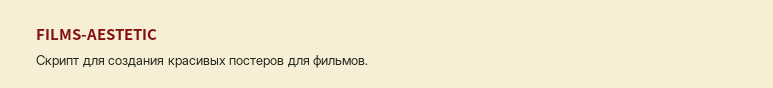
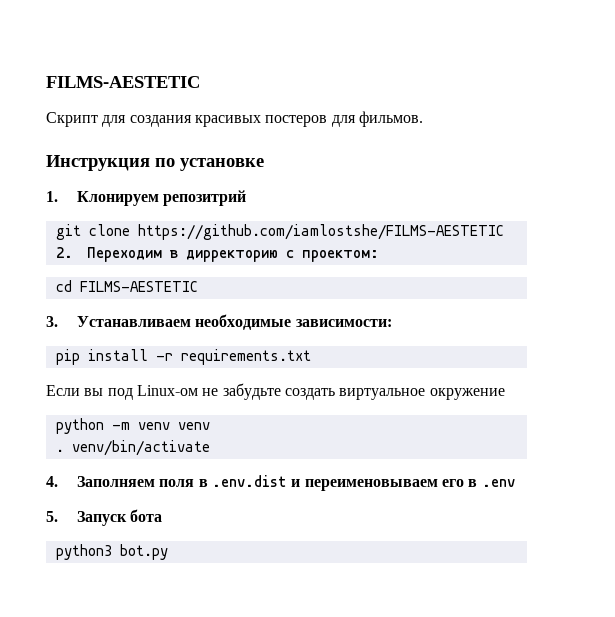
+ Инструкция по установке
+ 1. Клонируем репозитрий
+ git clone https://github.com/iamlostshe/FILMS-AESTETIC
+ 2. Переходим в дирректорию с проектом:
+ cd FILMS-AESTETIC
+ 3. Устанавливаем необходимые зависимости:
+ pip install -r requirements.txt
+ Если вы под Linux-ом не забудьте создать виртуальное окружение
+ python -m venv venv
+ . venv/bin/activate
+ 4. Заполняем поля в .env.dist и переименовываем его в .env
+ 5. Запуск бота
+ python3 bot.py

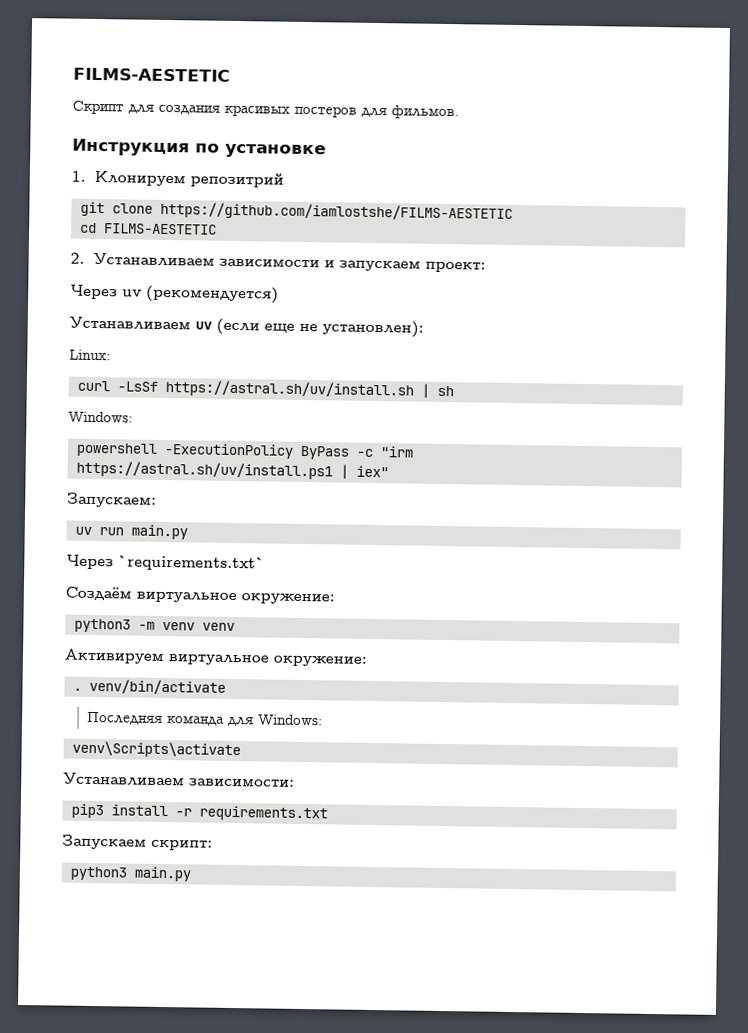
- 2. Переходим в дирректорию с проектом:
  cd FILMS-AESTETIC
- 3. Устанавливаем необходимые зависимости:
+ 2. Устанавливаем зависимости и запускаем проект:
+ Через uv (рекомендуется)
+ Устанавливаем uv (если еще не установлен):
+ Linux:
+ curl -LsSf https://astral.sh/uv/install.sh | sh
+ Windows:
+ powershell -ExecutionPolicy ByPass -c "irm https://astral.sh/uv/install.ps1 | iex"
+ Запускаем:
+ uv run main.py
+ Через `requirements.txt`
+ Создаём виртуальное окружение:
+ python3 -m venv venv
+ Активируем виртуальное окружение:
+ . venv/bin/activate
+ Последняя команда для Windows:
+ venv\Scripts\activate
+ Устанавливаем зависимости:
- pip install -r requirements.txt
+ pip3 install -r requirements.txt
- Если вы под Linux-ом не забудьте создать виртуальное окружение
- python -m venv venv
- . venv/bin/activate
- 4. Заполняем поля в .env.dist и переименовываем его в .env
- 5. Запуск бота
- python3 bot.py
+ Запускаем скрипт:
+ python3 main.py

